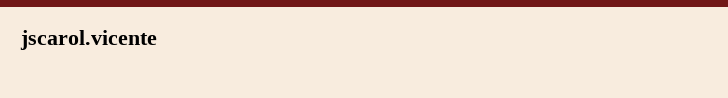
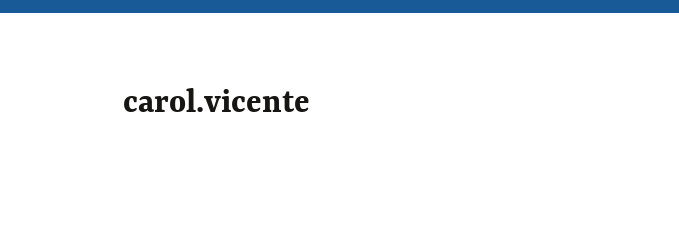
- jscarol.vicente
+ carol.vicente

